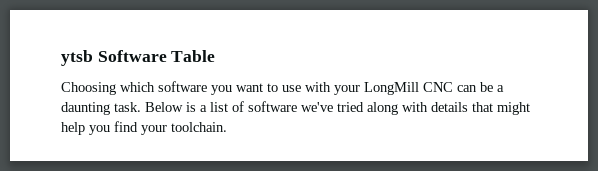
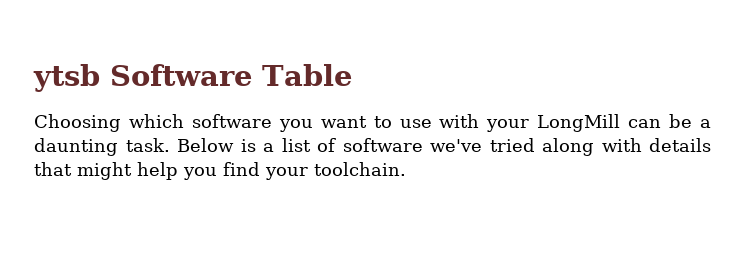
- Choosing which software you want to use with your LongMill CNC can be a daunting task.
+ Choosing which software you want to use with your LongMill can be a daunting task.

